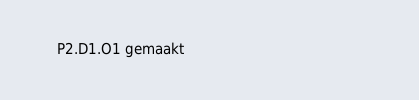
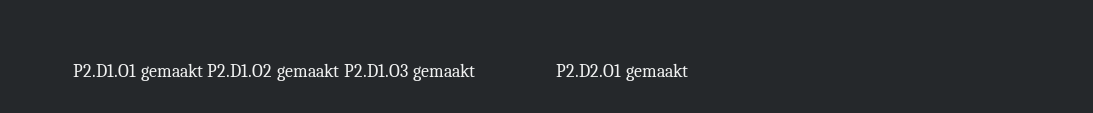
- P2.D1.O1 gemaakt
+ P2.D1.O1 gemaakt P2.D1.O2 gemaakt P2.D1.O3 gemaakt P2.D2.O1 gemaakt

